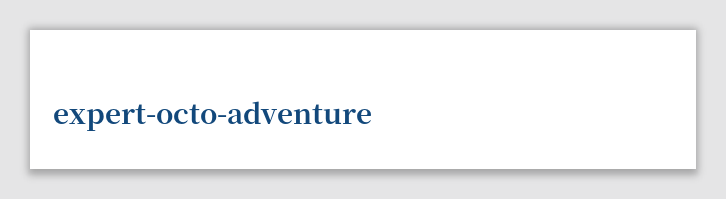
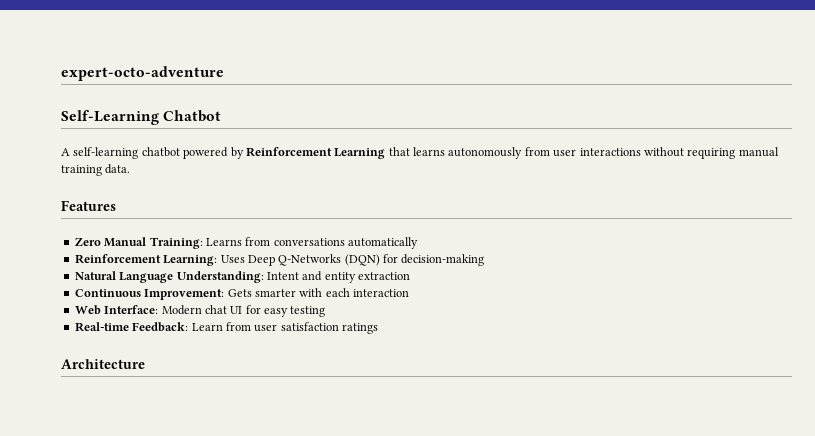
+ Self-Learning Chatbot
+ A self-learning chatbot powered by Reinforcement Learning that learns autonomously from user interactions without requiring manual training data.
+ Features
+ Zero Manual Training: Learns from conversations automatically
+ Reinforcement Learning: Uses Deep Q-Networks (DQN) for decision-making
+ Natural Language Understanding: Intent and entity extraction
+ Continuous Improvement: Gets smarter with each interaction
+ Web Interface: Modern chat UI for easy testing
+ Real-time Feedback: Learn from user satisfaction ratings
+ Architecture

